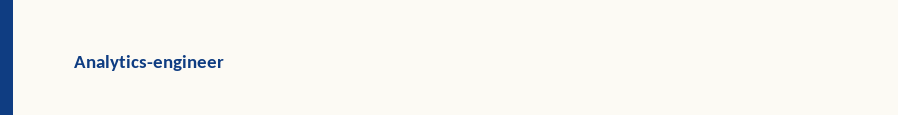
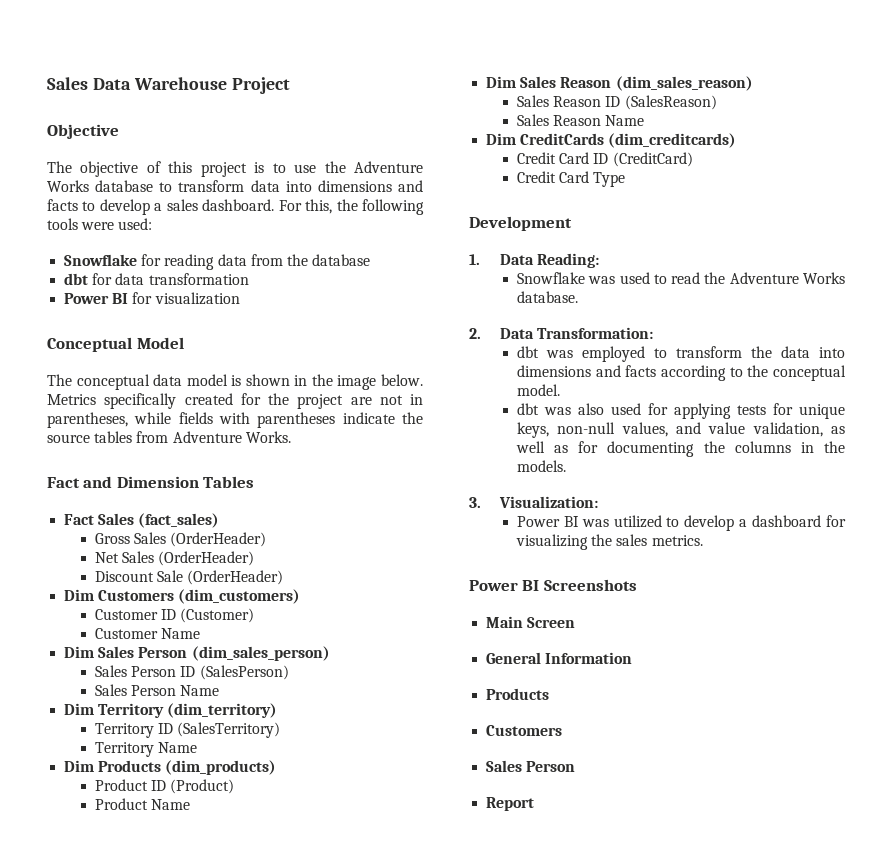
- Analytics-engineer
+ Sales Data Warehouse Project
+ Objective
+ The objective of this project is to use the Adventure Works database to transform data into dimensions and facts to develop a sales dashboard. For this, the following tools were used:
+ Snowflake for reading data from the database
+ dbt for data transformation
+ Power BI for visualization
+ Conceptual Model
+ The conceptual data model is shown in the image below. Metrics specifically created for the project are not in parentheses, while fields with parentheses indicate the source tables from Adventure Works.
+ Fact and Dimension Tables
+ Fact Sales (fact_sales)
+ Gross Sales (OrderHeader)
+ Net Sales (OrderHeader)
+ Discount Sale (OrderHeader)
+ Dim Customers (dim_customers)
+ Customer ID (Customer)
+ Customer Name
+ Dim Sales Person (dim_sales_person)
+ Sales Person ID (SalesPerson)
+ Sales Person Name
+ Dim Territory (dim_territory)
+ Territory ID (SalesTerritory)
+ Territory Name
+ Dim Products (dim_products)
+ Product ID (Product)
+ Product Name
+ Dim Sales Reason (dim_sales_reason)
+ Sales Reason ID (SalesReason)
+ Sales Reason Name
+ Dim CreditCards (dim_creditcards)
+ Credit Card ID (CreditCard)
+ Credit Card Type
+ Development
+ 1. Data Reading:
+ Snowflake was used to read the Adventure Works database.
+ 2. Data Transformation:
+ dbt was employed to transform the data into dimensions and facts according to the conceptual model.
+ dbt was also used for applying tests for unique keys, non-null values, and value validation, as well as for documenting the columns in the models.
+ 3. Visualization:
+ Power BI was utilized to develop a dashboard for visualizing the sales metrics.
+ Power BI Screenshots
+ Main Screen
+ General Information
+ Products
+ Customers
+ Sales Person
+ Report

